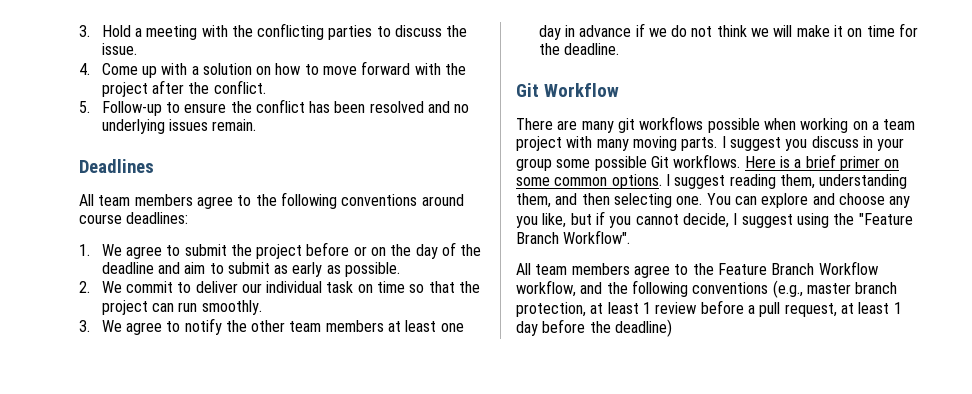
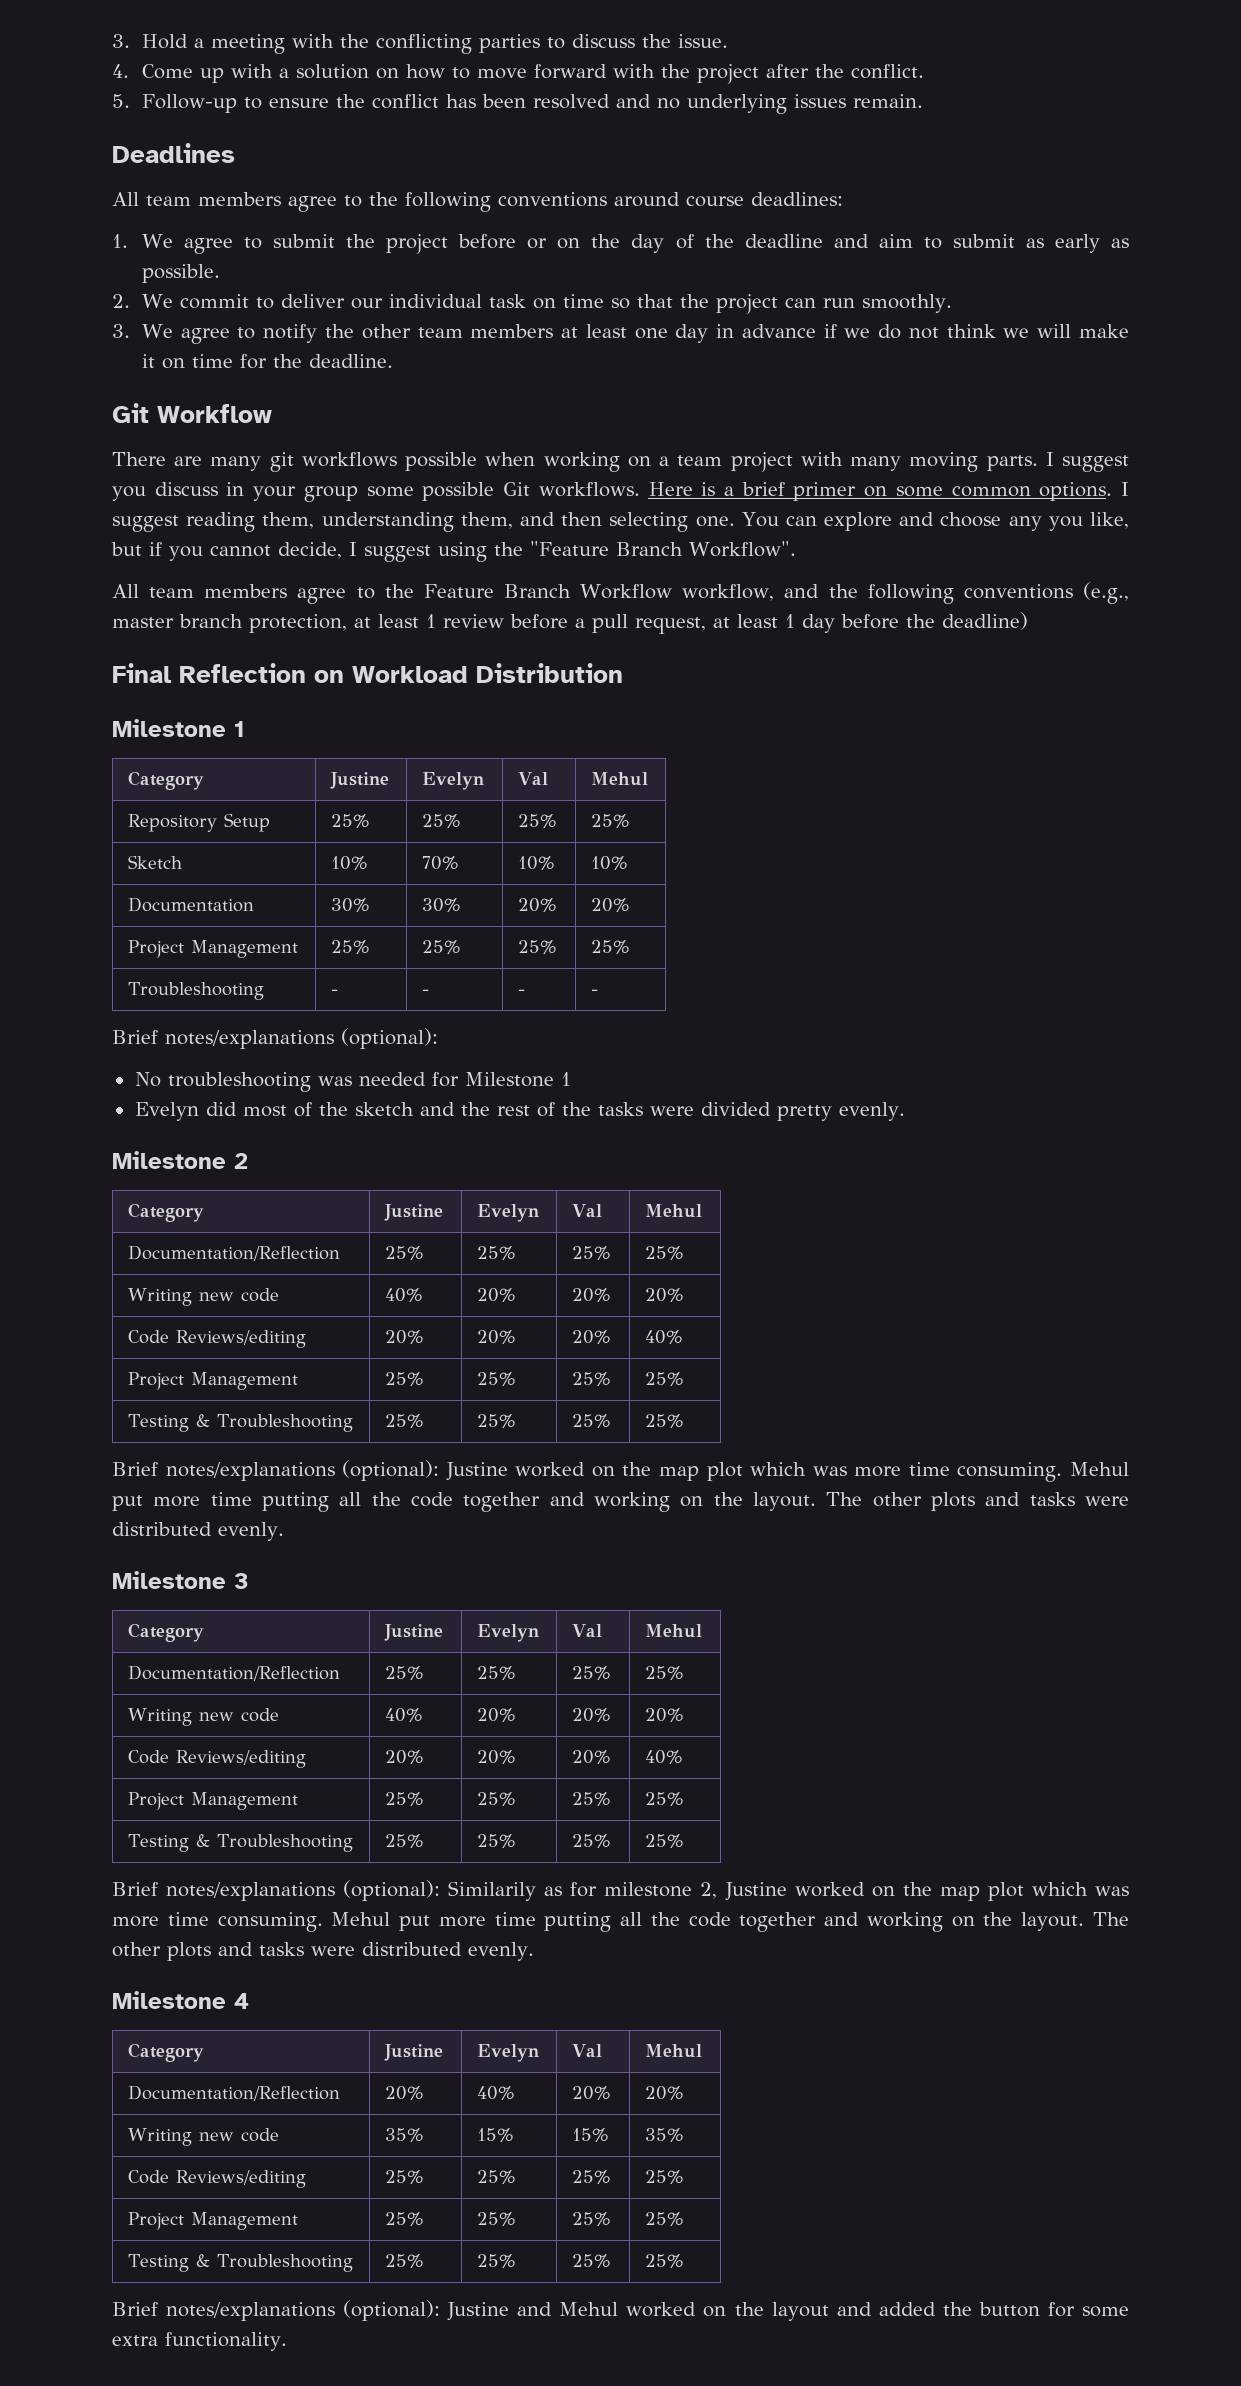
+ Final Reflection on Workload Distribution
+ Milestone 1
+ Category | Justine | Evelyn | Val | Mehul
+ Repository Setup | 25% | 25% | 25% | 25%
+ Sketch | 10% | 70% | 10% | 10%
+ Documentation | 30% | 30% | 20% | 20%
+ Project Management | 25% | 25% | 25% | 25%
+ Troubleshooting | - | - | - | -
+ Brief notes/explanations (optional):
+ No troubleshooting was needed for Milestone 1
+ Evelyn did most of the sketch and the rest of the tasks were divided pretty evenly.
+ Milestone 2
+ Category | Justine | Evelyn | Val | Mehul
+ Documentation/Reflection | 25% | 25% | 25% | 25%
+ Writing new code | 40% | 20% | 20% | 20%
+ Code Reviews/editing | 20% | 20% | 20% | 40%
+ Project Management | 25% | 25% | 25% | 25%
+ Testing & Troubleshooting | 25% | 25% | 25% | 25%
+ Brief notes/explanations (optional): Justine worked on the map plot which was more time consuming. Mehul put more time putting all the code together and working on the layout. The other plots and tasks were distributed evenly.
+ Milestone 3
+ Category | Justine | Evelyn | Val | Mehul
+ Documentation/Reflection | 25% | 25% | 25% | 25%
+ Writing new code | 40% | 20% | 20% | 20%
+ Code Reviews/editing | 20% | 20% | 20% | 40%
+ Project Management | 25% | 25% | 25% | 25%
+ Testing & Troubleshooting | 25% | 25% | 25% | 25%
+ Brief notes/explanations (optional): Similarily as for milestone 2, Justine worked on the map plot which was more time consuming. Mehul put more time putting all the code together and working on the layout. The other plots and tasks were distributed evenly.
+ Milestone 4
+ Category | Justine | Evelyn | Val | Mehul
+ Documentation/Reflection | 20% | 40% | 20% | 20%
+ Writing new code | 35% | 15% | 15% | 35%
+ Code Reviews/editing | 25% | 25% | 25% | 25%
+ Project Management | 25% | 25% | 25% | 25%
+ Testing & Troubleshooting | 25% | 25% | 25% | 25%
+ Brief notes/explanations (optional): Justine and Mehul worked on the layout and added the button for some extra functionality.

